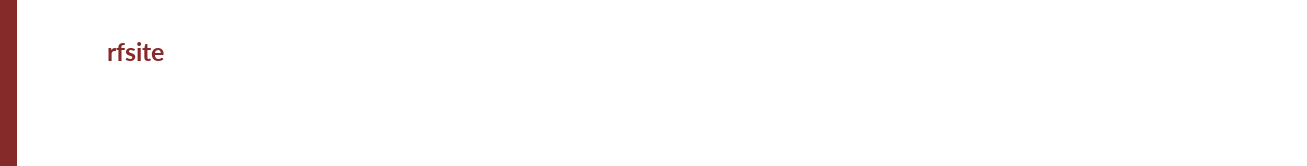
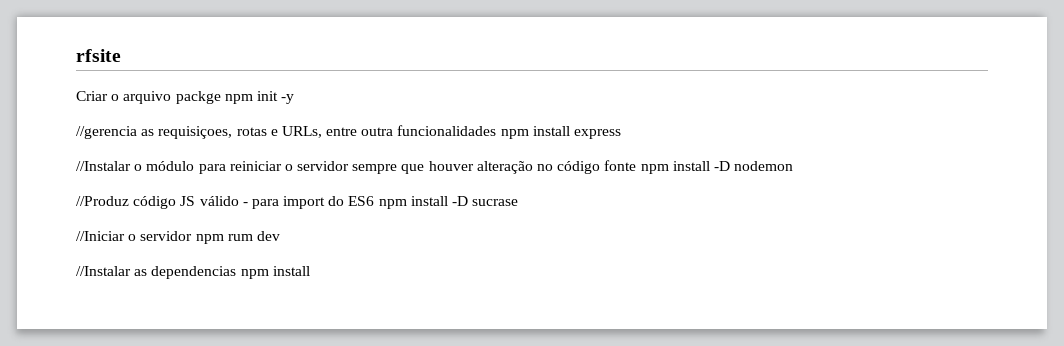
+ Criar o arquivo packge npm init -y
+ //gerencia as requisiçoes, rotas e URLs, entre outra funcionalidades npm install express
+ //Instalar o módulo para reiniciar o servidor sempre que houver alteração no código fonte npm install -D nodemon
+ //Produz código JS válido - para import do ES6 npm install -D sucrase
+ //Iniciar o servidor npm rum dev
+ //Instalar as dependencias npm install

